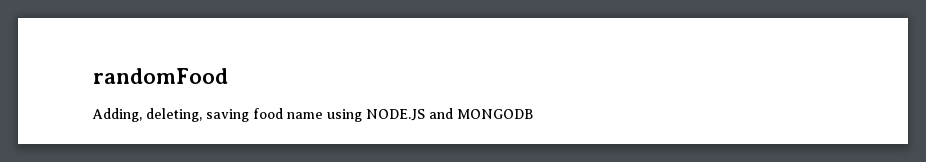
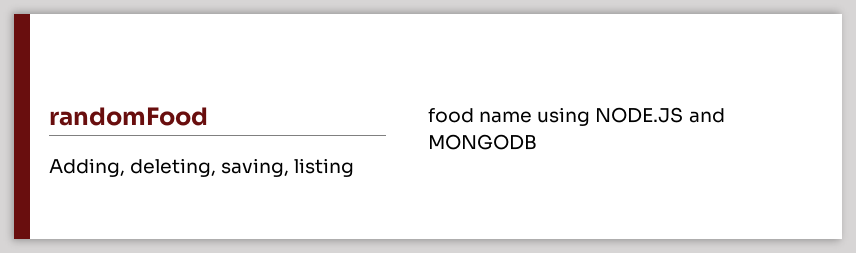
- Adding, deleting, saving food name using NODE.JS and MONGODB
+ Adding, deleting, saving, listing food name using NODE.JS and MONGODB

